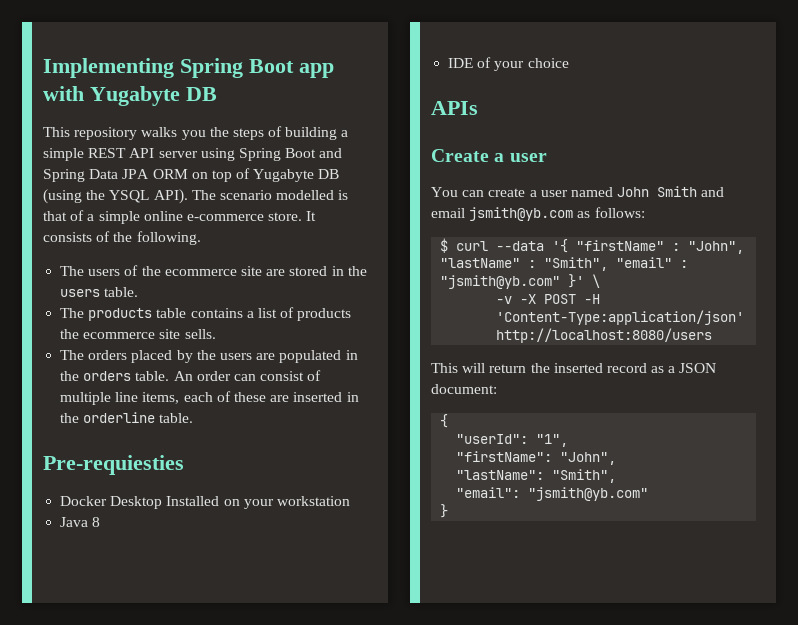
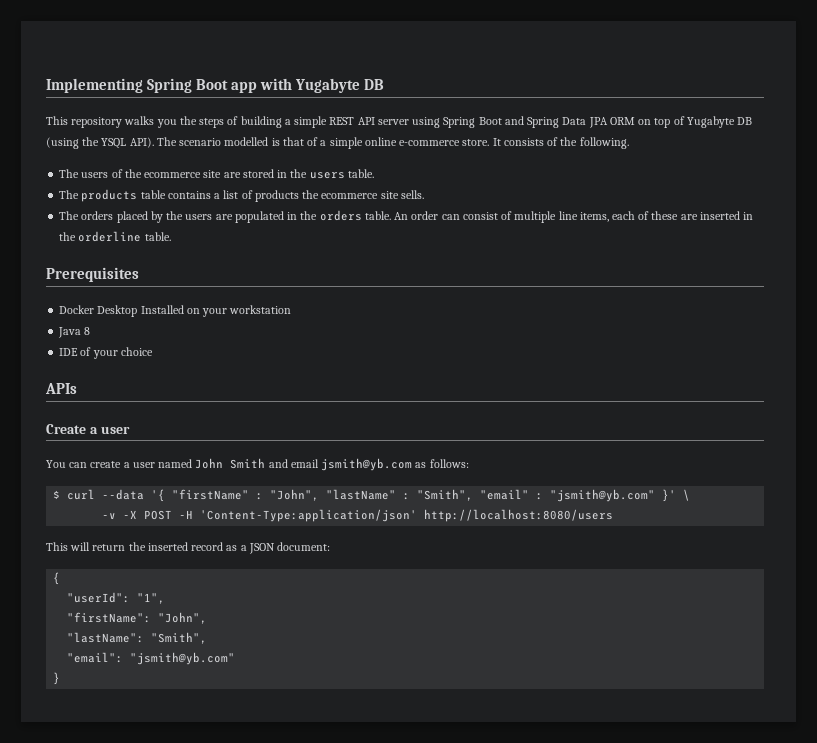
- Pre-requiesties
+ Prerequisites

